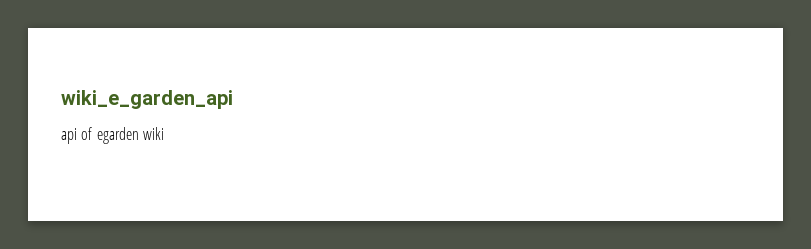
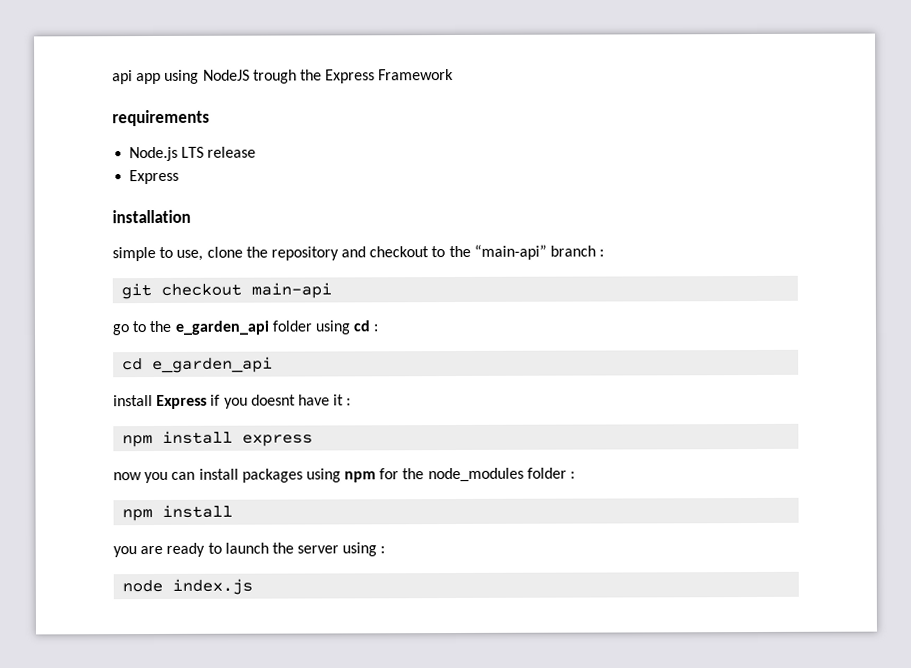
- wiki_e_garden_api
- api of egarden wiki
+ api app using NodeJS trough the Express Framework
+ requirements
+ Node.js LTS release
+ Express
+ installation
+ simple to use, clone the repository and checkout to the “main-api” branch :
+ git checkout main-api
+ go to the e_garden_api folder using cd :
+ cd e_garden_api
+ install Express if you doesnt have it :
+ npm install express
+ now you can install packages using npm for the node_modules folder :
+ npm install
+ you are ready to launch the server using :
+ node index.js

